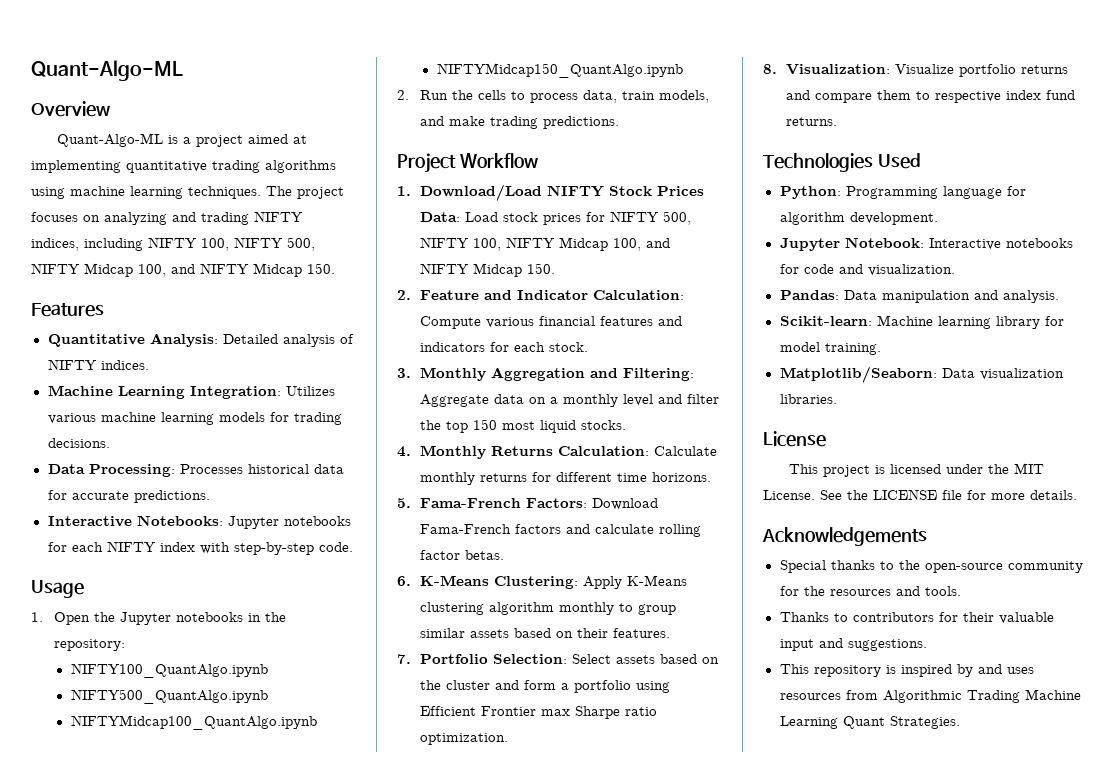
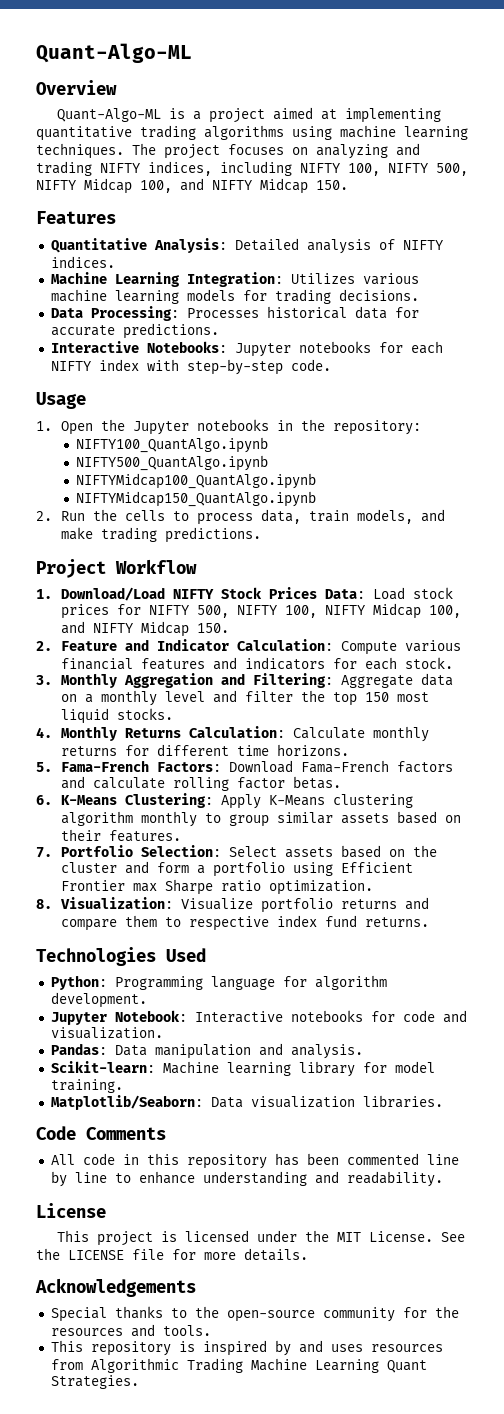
+ Code Comments
+ All code in this repository has been commented line by line to enhance understanding and readability.
- Thanks to contributors for their valuable input and suggestions.

